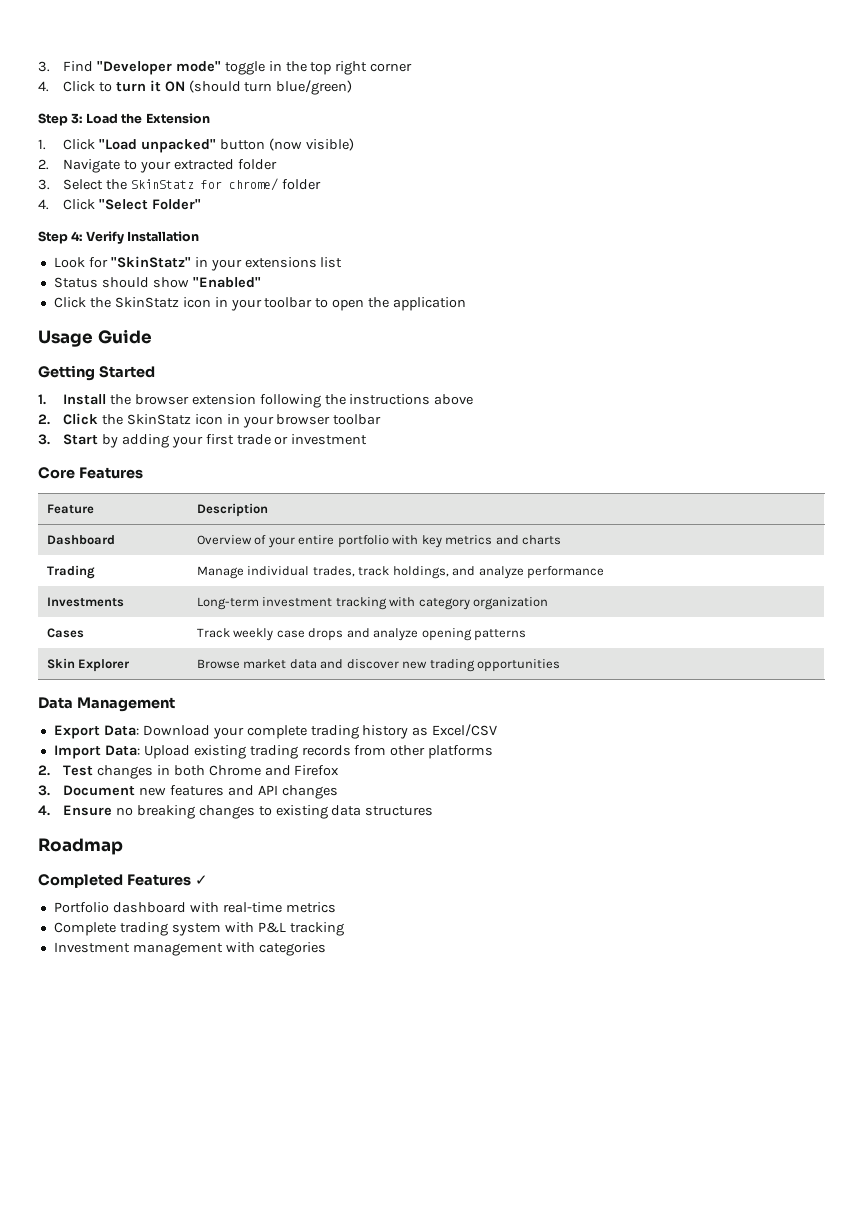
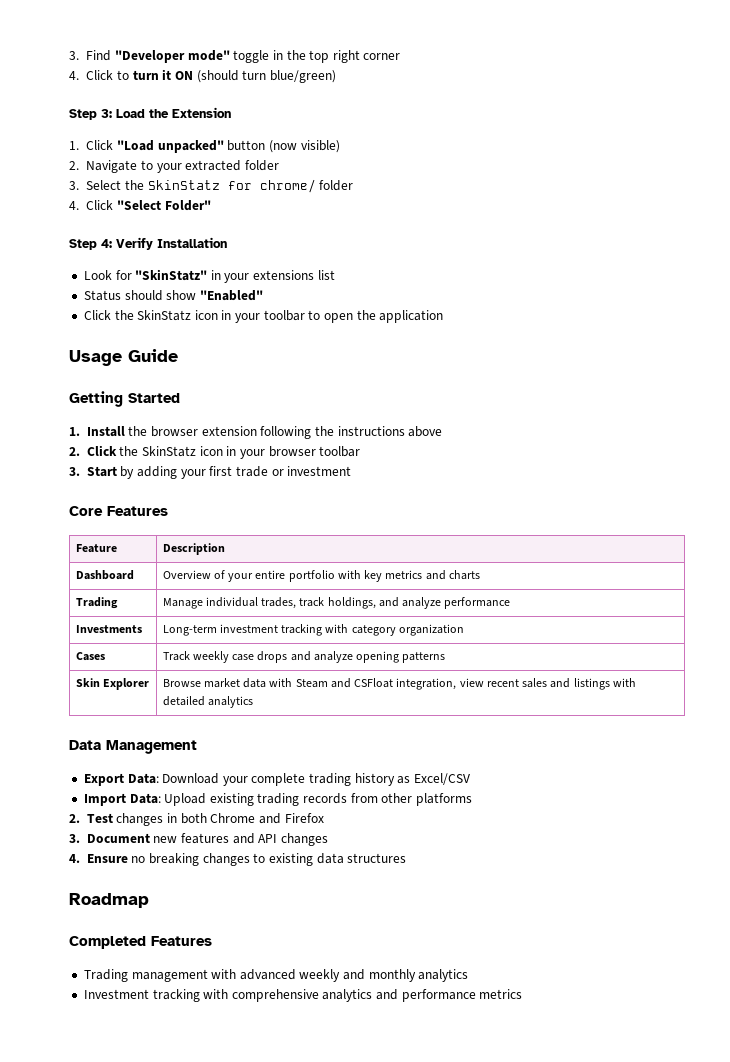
- Skin Explorer | Browse market data and discover new trading opportunities
+ Skin Explorer | Browse market data with Steam and CSFloat integration, view recent sales and listings with detailed analytics
- Completed Features ✓
- Portfolio dashboard with real-time metrics
- Complete trading system with P&L tracking
- Investment management with categories
+ Completed Features
+ Trading management with advanced weekly and monthly analytics
+ Investment tracking with comprehensive analytics and performance metrics

